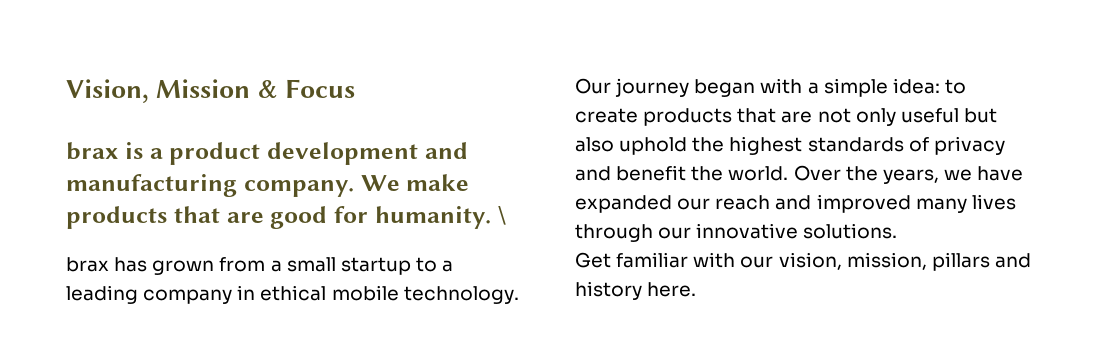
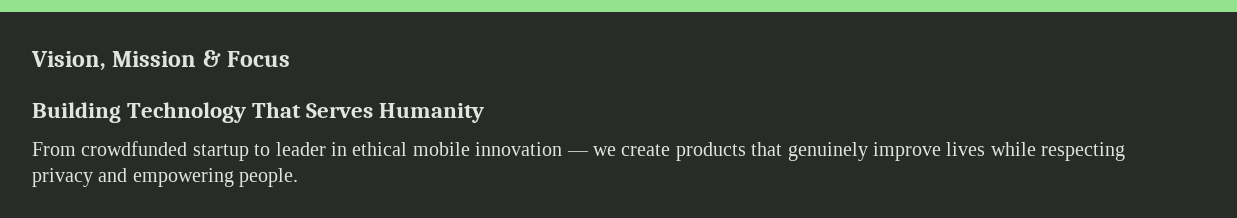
- brax is a product development and manufacturing company. We make products that are good for humanity. \
- brax has grown from a small startup to a leading company in ethical mobile technology. Our journey began with a simple idea: to create products that are not only useful but also uphold the highest standards of privacy and benefit the world. Over the years, we have expanded our reach and improved many lives through our innovative solutions.
- Get familiar with our vision, mission, pillars and history here.
+ Building Technology That Serves Humanity
+ From crowdfunded startup to leader in ethical mobile innovation — we create products that genuinely improve lives while respecting privacy and empowering people.

